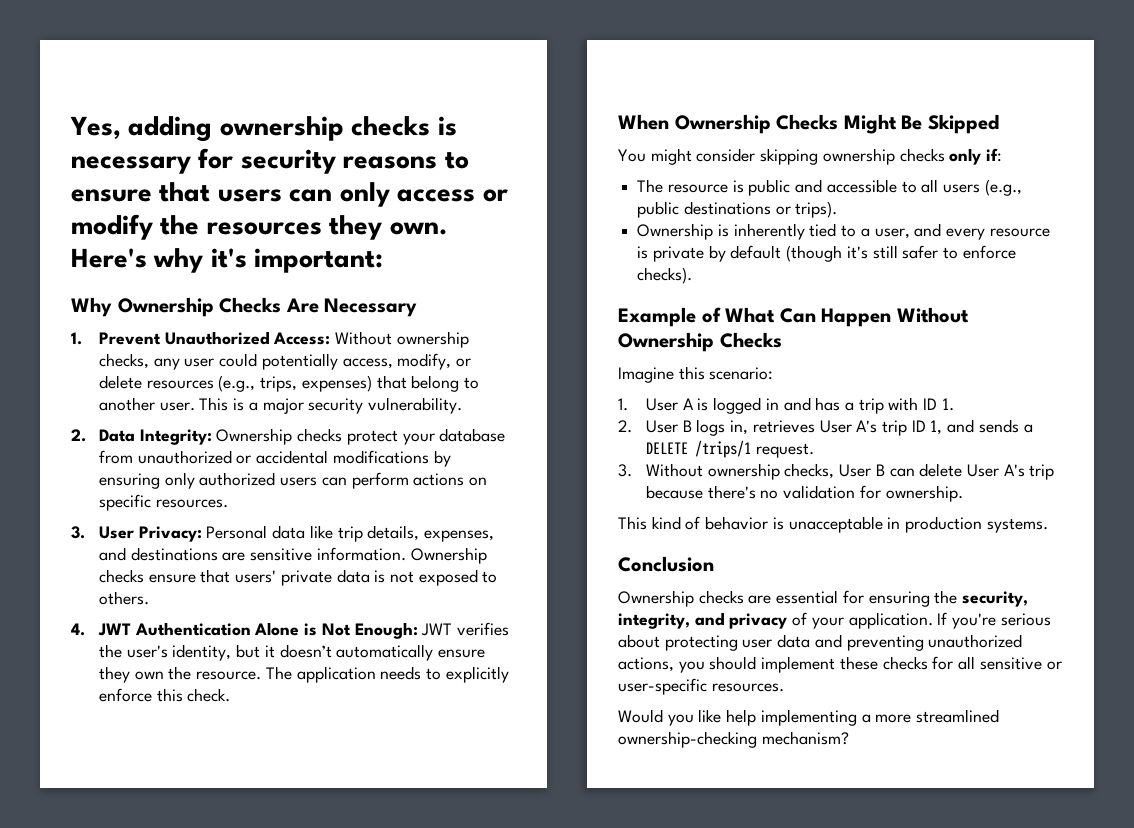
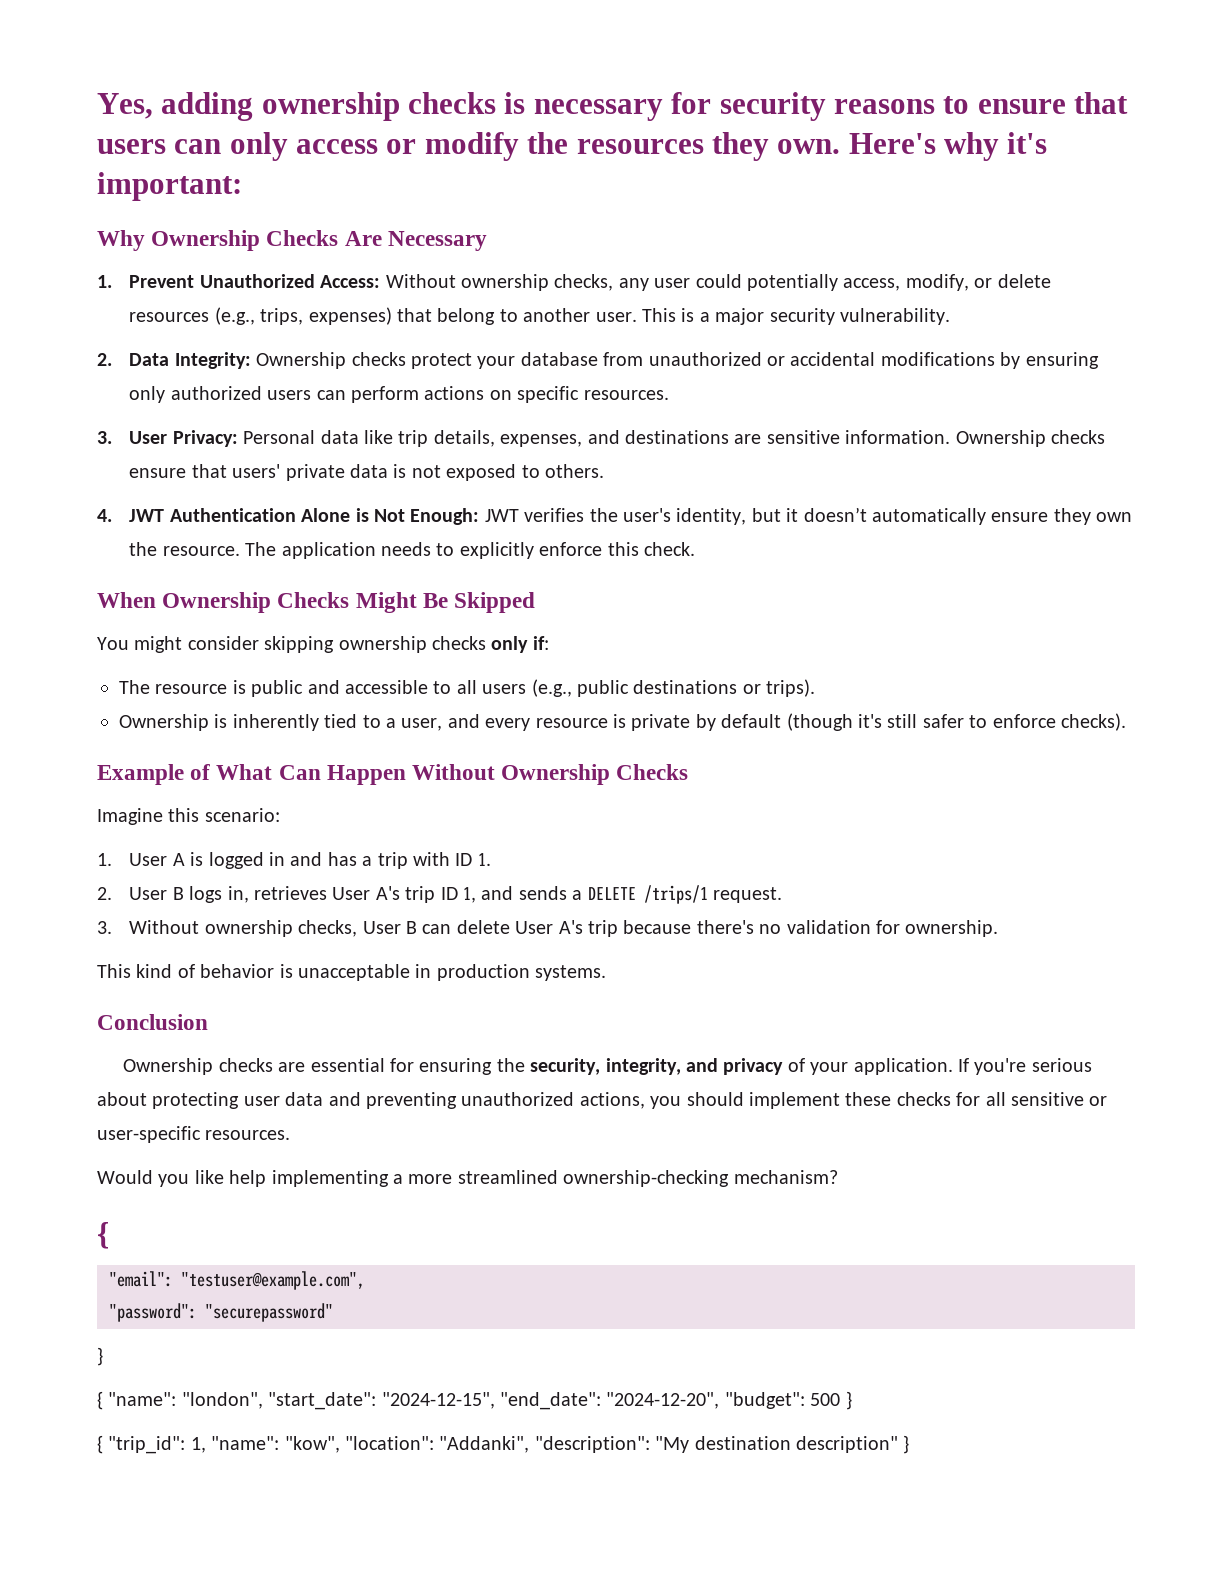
  Would you like help implementing a more streamlined ownership-checking mechanism?
+ {
+ "email": "testuser@example.com",
+ "password": "securepassword"
+ }
+ { "name": "london", "start_date": "2024-12-15", "end_date": "2024-12-20", "budget": 500 }
+ { "trip_id": 1, "name": "kow", "location": "Addanki", "description": "My destination description" }

